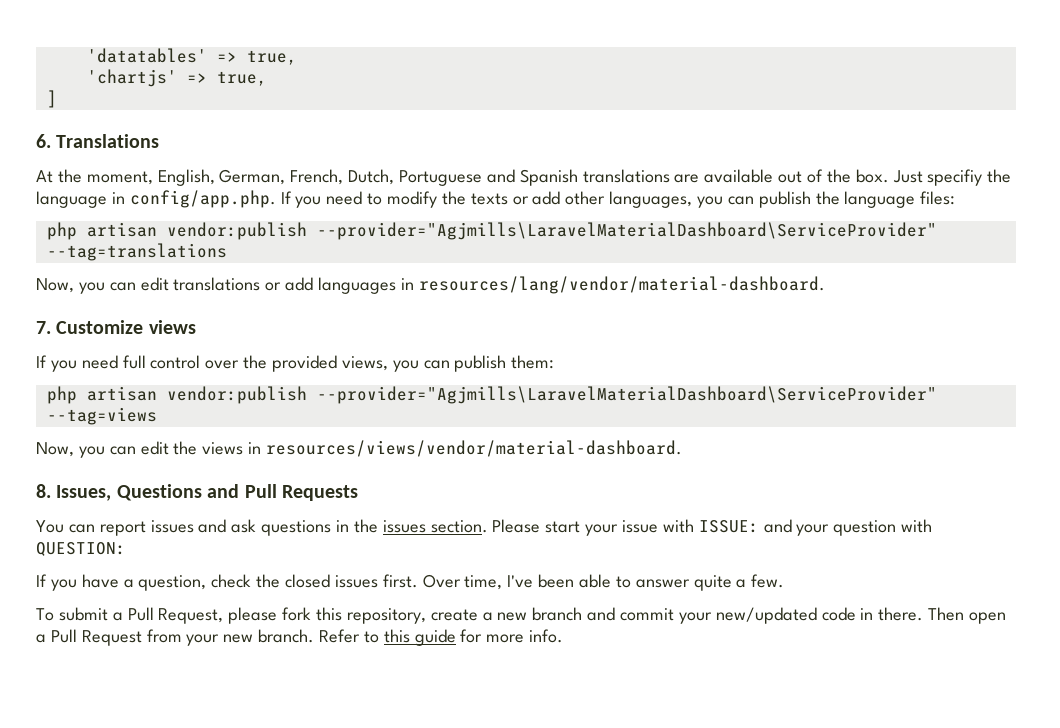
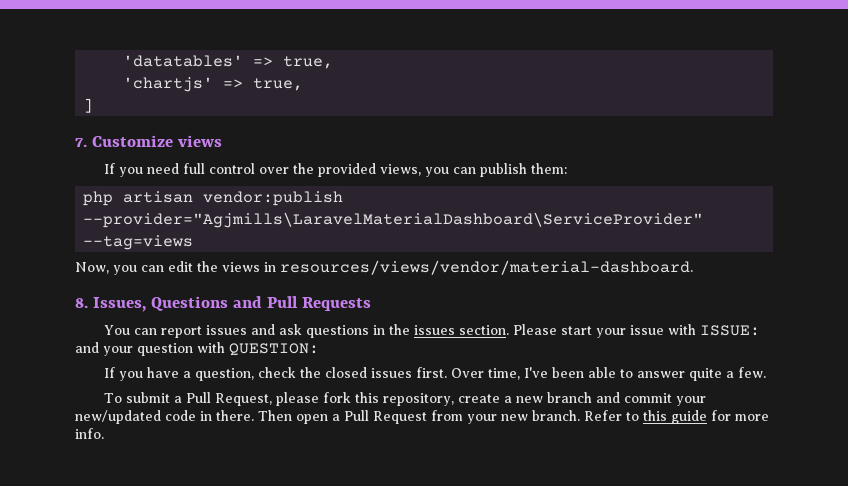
- 6. Translations
- At the moment, English, German, French, Dutch, Portuguese and Spanish translations are available out of the box. Just specifiy the language in config/app.php. If you need to modify the texts or add other languages, you can publish the language files:
- php artisan vendor:publish --provider="Agjmills\LaravelMaterialDashboard\ServiceProvider" --tag=translations
- Now, you can edit translations or add languages in resources/lang/vendor/material-dashboard.

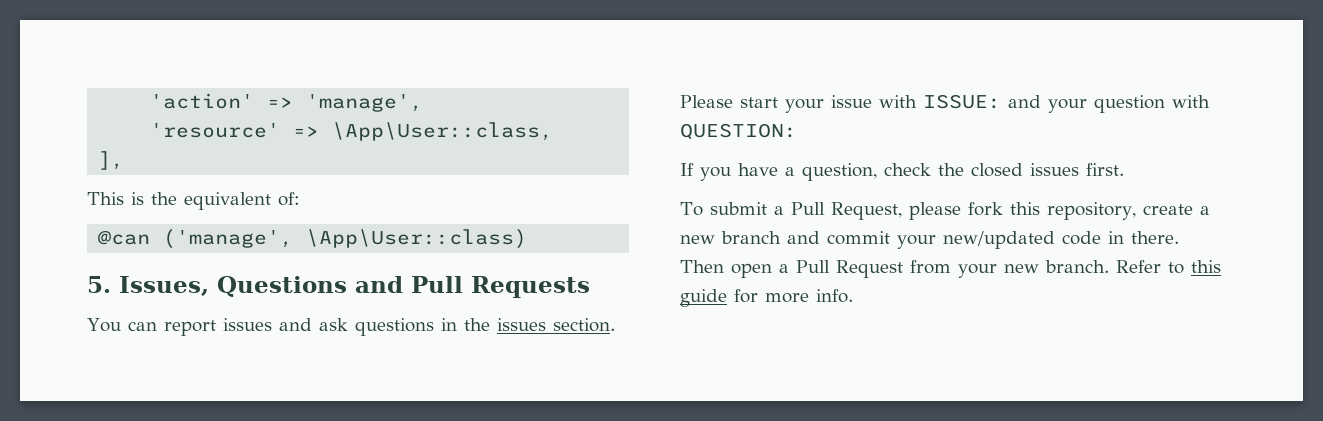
- 'datatables' => true,
- 'chartjs' => true,
- ]
- 7. Customize views
- If you need full control over the provided views, you can publish them:
- php artisan vendor:publish --provider="Agjmills\LaravelMaterialDashboard\ServiceProvider" --tag=views
- Now, you can edit the views in resources/views/vendor/material-dashboard.
- 8. Issues, Questions and Pull Requests
+ 'action' => 'manage',
+ 'resource' => \App\User::class,
+ ],
+ This is the equivalent of:
+ @can ('manage', \App\User::class)
+ 5. Issues, Questions and Pull Requests
- Over time, I've been able to answer quite a few.

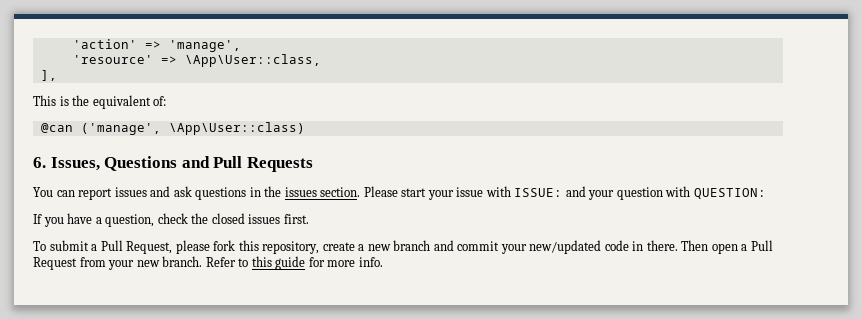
- 5. Issues, Questions and Pull Requests
+ 6. Issues, Questions and Pull Requests

